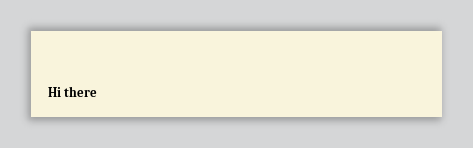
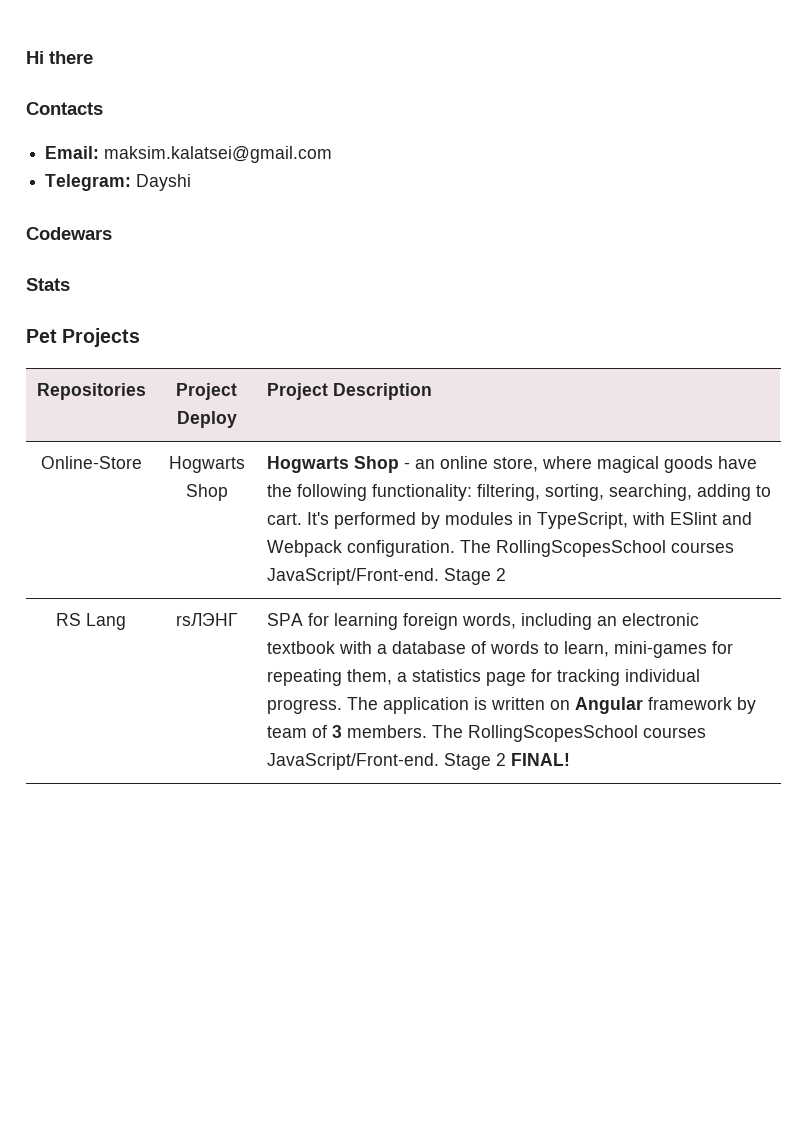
+ Contacts
+ Email: maksim.kalatsei@gmail.com
+ Telegram: Dayshi
+ Codewars
+ Stats
+ Pet Projects
+ Repositories | Project Deploy | Project Description
+ Online-Store | Hogwarts Shop | Hogwarts Shop - an online store, where magical goods have the following functionality: filtering, sorting, searching, adding to cart. It's performed by modules in TypeScript, with ESlint and Webpack configuration. The RollingScopesSchool courses JavaScript/Front-end. Stage 2
+ RS Lang | rsЛЭНГ | SPA for learning foreign words, including an electronic textbook with a database of words to learn, mini-games for repeating them, a statistics page for tracking individual progress. The application is written on Angular framework by team of 3 members. The RollingScopesSchool courses JavaScript/Front-end. Stage 2 FINAL!

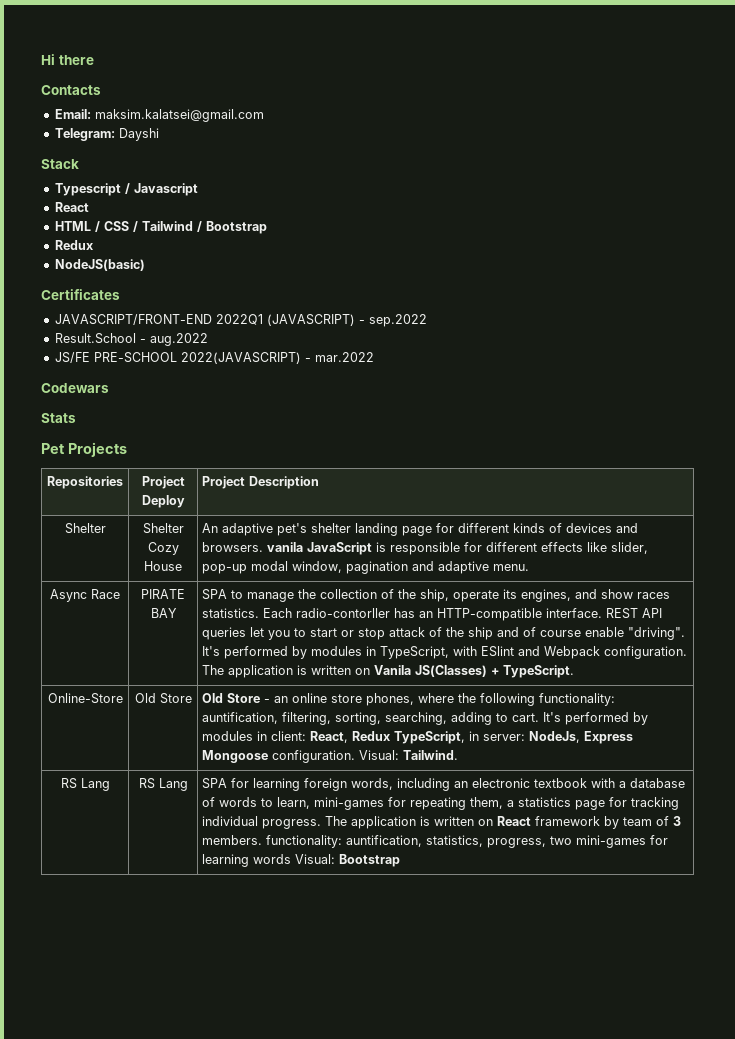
+ Stack
+ Typescript / Javascript
+ React
+ HTML / CSS / Tailwind / Bootstrap
+ Redux
+ NodeJS(basic)
+ Certificates
+ JAVASCRIPT/FRONT-END 2022Q1 (JAVASCRIPT) - sep.2022
+ Result.School - aug.2022
+ JS/FE PRE-SCHOOL 2022(JAVASCRIPT) - mar.2022
- Online-Store | Hogwarts Shop | Hogwarts Shop - an online store, where magical goods have the following functionality: filtering, sorting, searching, adding to cart. It's performed by modules in TypeScript, with ESlint and Webpack configuration. The RollingScopesSchool courses JavaScript/Front-end. Stage 2
- RS Lang | rsЛЭНГ
+ Shelter | Shelter Cozy House | An adaptive pet's shelter landing page for different kinds of devices and browsers. vanila JavaScript is responsible for different effects like slider, pop-up modal window, pagination and adaptive menu.
+ Async Race | PIRATE BAY | SPA to manage the collection of the ship, operate its engines, and show races statistics. Each radio-contorller has an HTTP-compatible interface. REST API queries let you to start or stop attack of the ship and of course enable "driving". It's performed by modules in TypeScript, with ESlint and Webpack configuration. The application is written on Vanila JS(Classes) + TypeScript.
+ Online-Store | Old Store | Old Store - an online store phones, where the following functionality: auntification, filtering, sorting, searching, adding to cart. It's performed by modules in client: React, Redux TypeScript, in server: NodeJs, Express Mongoose configuration. Visual: Tailwind.
+ RS Lang | RS Lang
- The application is written on Angular framework by team of 3 members. The RollingScopesSchool courses JavaScript/Front-end. Stage 2 FINAL!
+ The application is written on React framework by team of 3 members. functionality: auntification, statistics, progress, two mini-games for learning words Visual: Bootstrap

